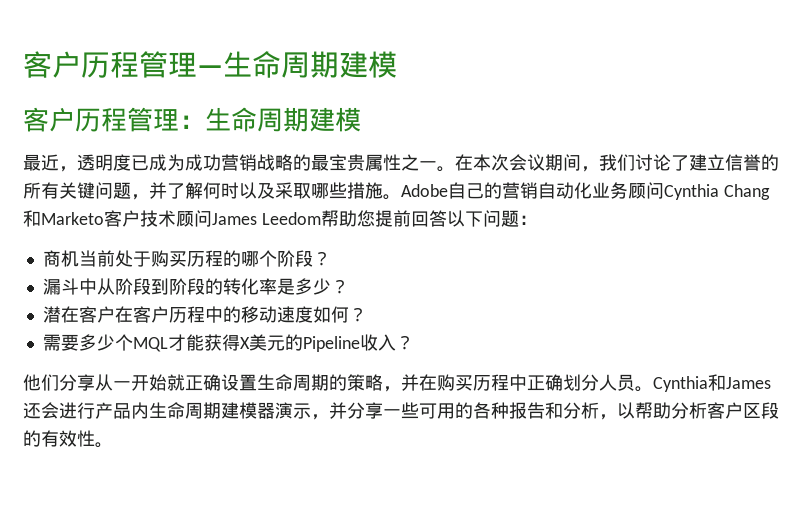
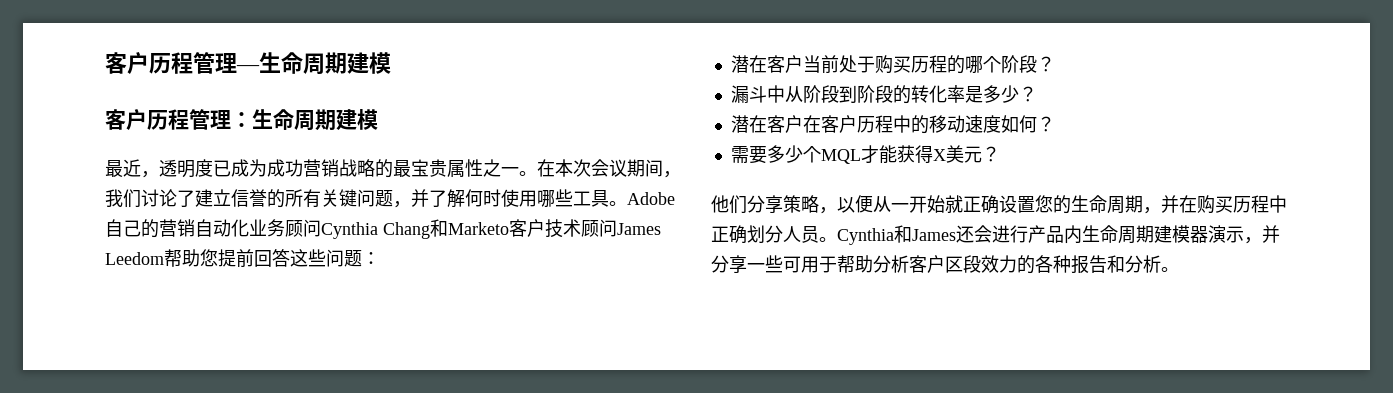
- 在本次会议期间，我们讨论了建立信誉的所有关键问题，并了解何时以及采取哪些措施。
+ 在本次会议期间，我们讨论了建立信誉的所有关键问题，并了解何时使用哪些工具。
- Adobe自己的营销自动化业务顾问Cynthia Chang和Marketo客户技术顾问James Leedom帮助您提前回答以下问题：
+ Adobe自己的营销自动化业务顾问Cynthia Chang和Marketo客户技术顾问James Leedom帮助您提前回答这些问题：
- 商机当前处于购买历程的哪个阶段？
+ 潜在客户当前处于购买历程的哪个阶段？
- 需要多少个MQL才能获得X美元的Pipeline收入？
+ 需要多少个MQL才能获得X美元？
- 他们分享从一开始就正确设置生命周期的策略，并在购买历程中正确划分人员。
+ 他们分享策略，以便从一开始就正确设置您的生命周期，并在购买历程中正确划分人员。
- Cynthia和James还会进行产品内生命周期建模器演示，并分享一些可用的各种报告和分析，以帮助分析客户区段的有效性。
+ Cynthia和James还会进行产品内生命周期建模器演示，并分享一些可用于帮助分析客户区段效力的各种报告和分析。

